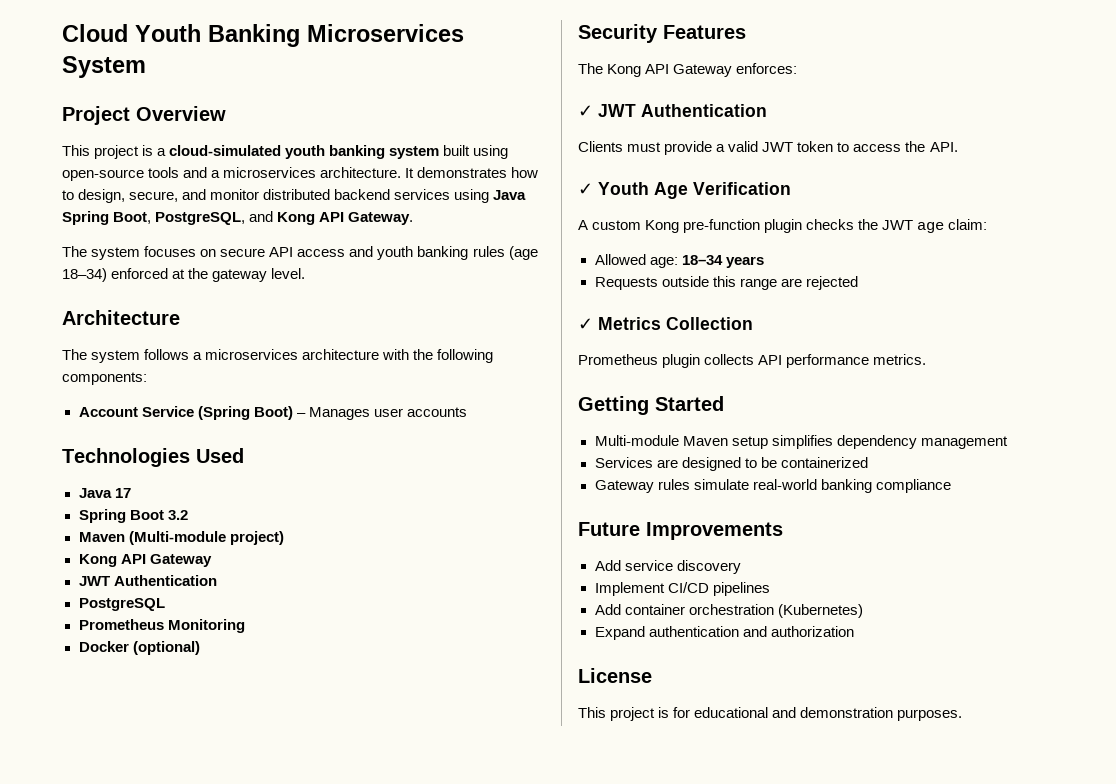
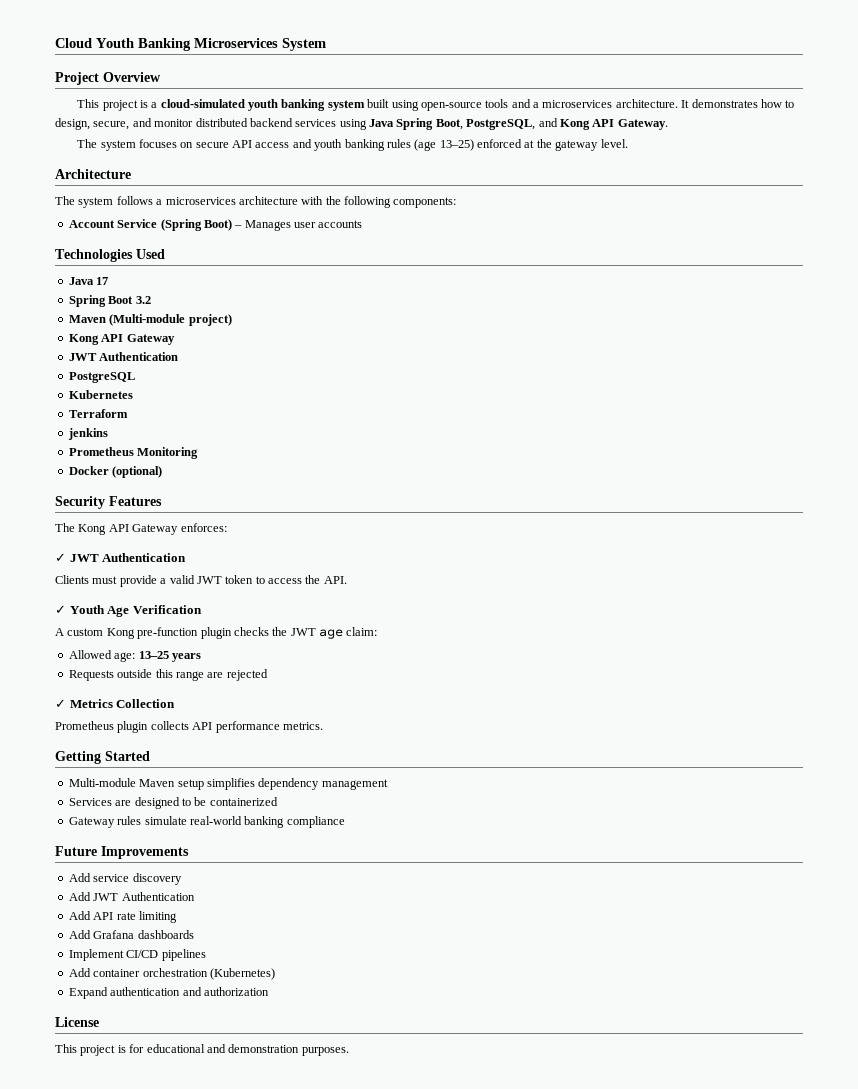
- The system focuses on secure API access and youth banking rules (age 18–34) enforced at the gateway level.
+ The system focuses on secure API access and youth banking rules (age 13–25) enforced at the gateway level.
+ Kubernetes
+ Terraform
+ jenkins
- Allowed age: 18–34 years
+ Allowed age: 13–25 years
+ Add JWT Authentication
+ Add API rate limiting
+ Add Grafana dashboards

